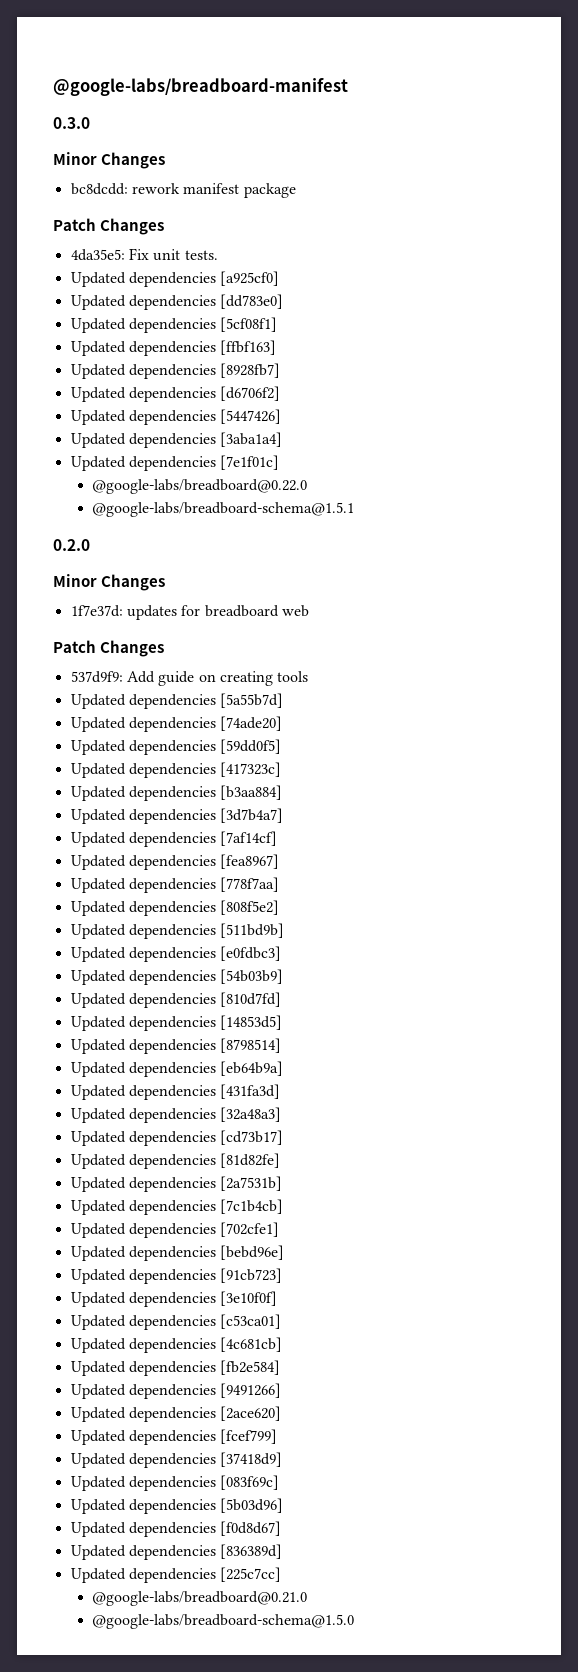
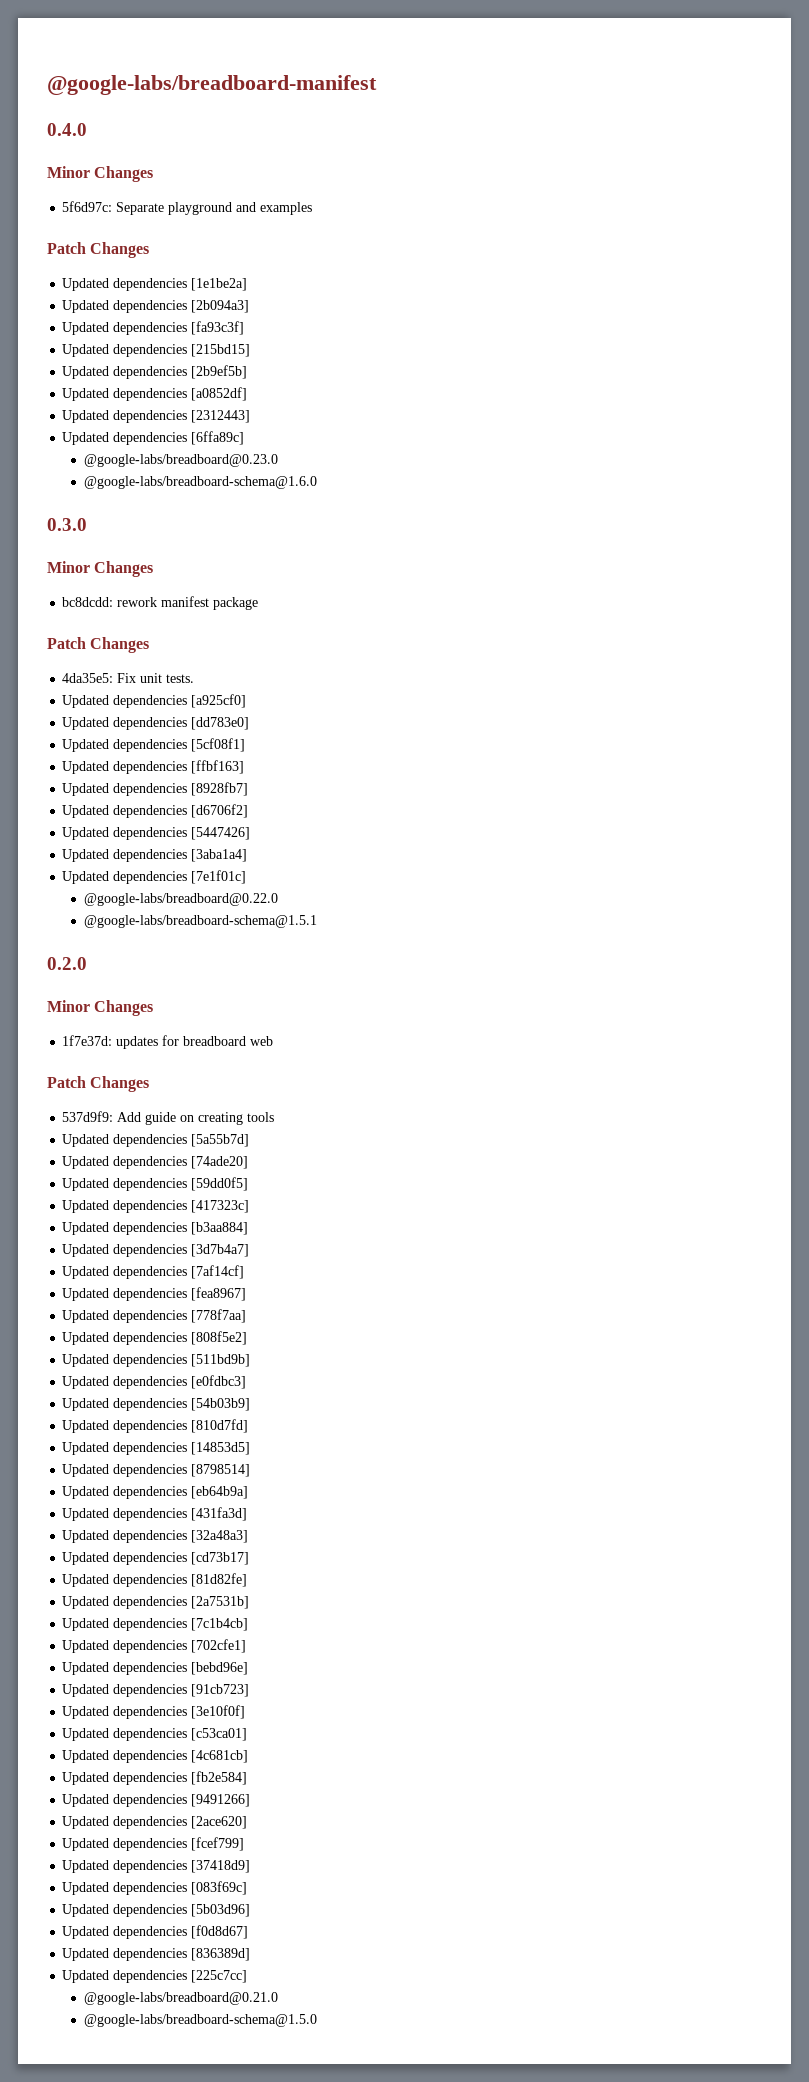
+ 0.4.0
+ Minor Changes
+ 5f6d97c: Separate playground and examples
+ Patch Changes
+ Updated dependencies [1e1be2a]
+ Updated dependencies [2b094a3]
+ Updated dependencies [fa93c3f]
+ Updated dependencies [215bd15]
+ Updated dependencies [2b9ef5b]
+ Updated dependencies [a0852df]
+ Updated dependencies [2312443]
+ Updated dependencies [6ffa89c]
+ @google-labs/breadboard@0.23.0
+ @google-labs/breadboard-schema@1.6.0

